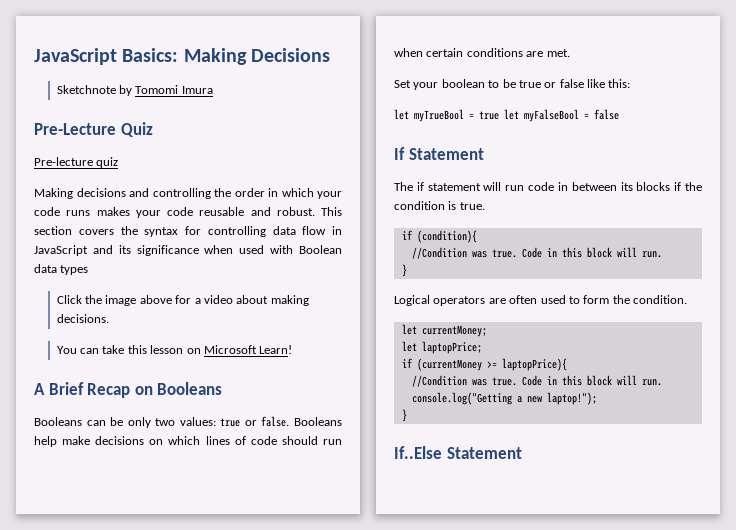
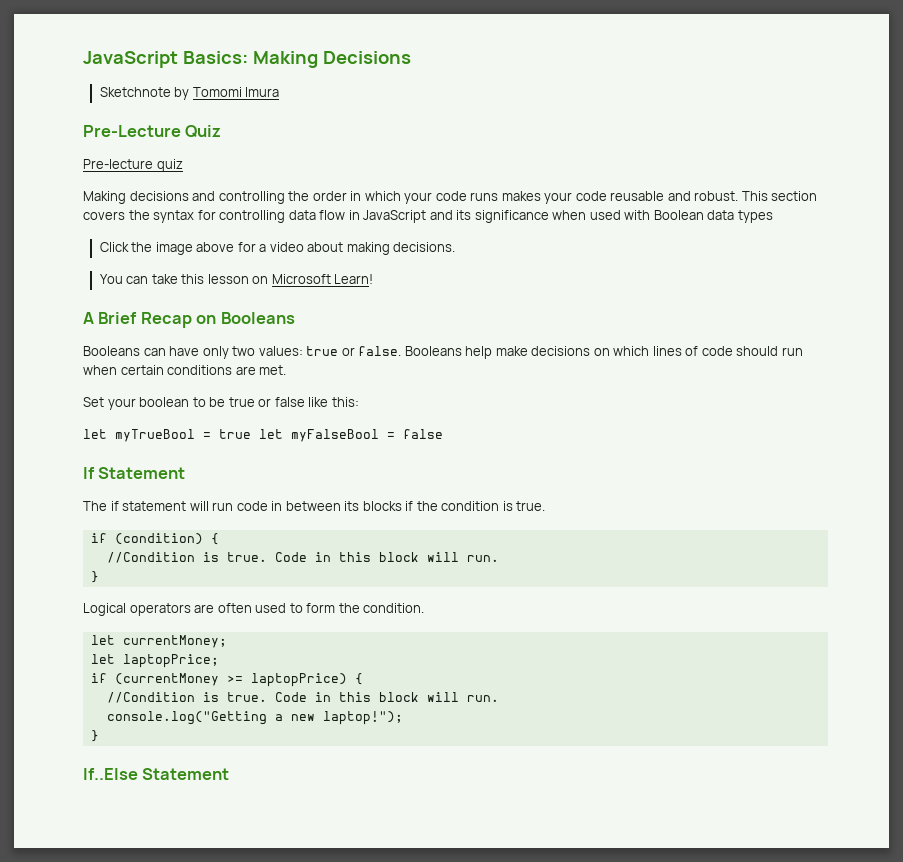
- Booleans can be only two values: true or false.
+ Booleans can have only two values: true or false.
- if (condition){
- //Condition was true.
+ if (condition) {
+ //Condition is true.
- if (currentMoney >= laptopPrice){
- //Condition was true.
+ if (currentMoney >= laptopPrice) {
+ //Condition is true.

